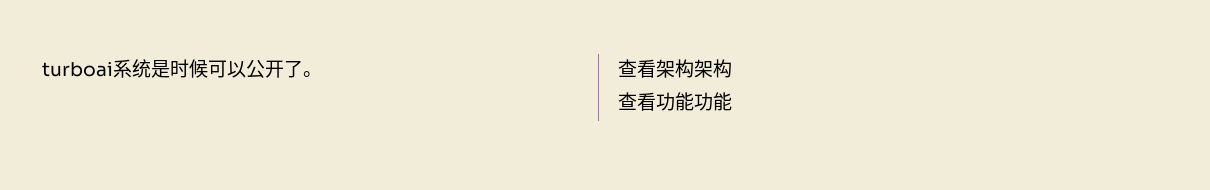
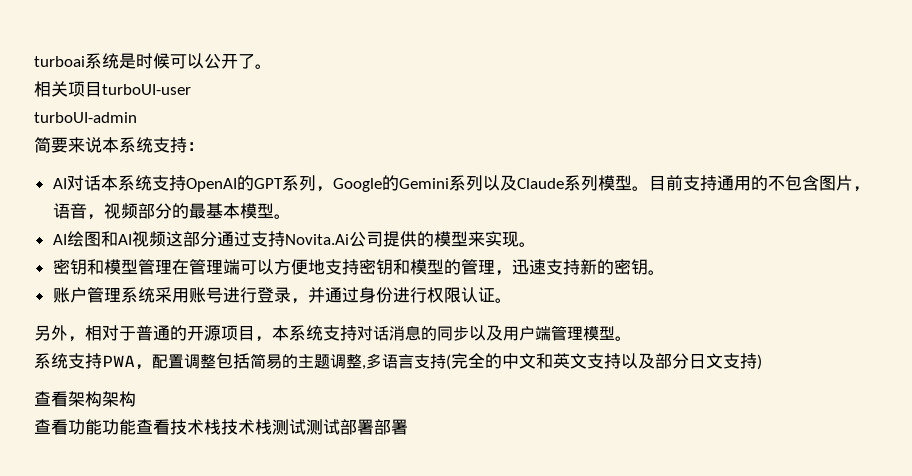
+ 相关项目turboUI-user
+ turboUI-admin
+ 简要来说本系统支持：
+ AI对话本系统支持OpenAI的GPT系列，Google的Gemini系列以及Claude系列模型。目前支持通用的不包含图片，语音，视频部分的最基本模型。
+ AI绘图和AI视频这部分通过支持Novita.Ai公司提供的模型来实现。
+ 密钥和模型管理在管理端可以方便地支持密钥和模型的管理，迅速支持新的密钥。
+ 账户管理系统采用账号进行登录，并通过身份进行权限认证。
+ 另外，相对于普通的开源项目，本系统支持对话消息的同步以及用户端管理模型。
+ 系统支持PWA，配置调整包括简易的主题调整,多语言支持(完全的中文和英文支持以及部分日文支持)
- 查看功能功能
+ 查看功能功能查看技术栈技术栈测试测试部署部署

